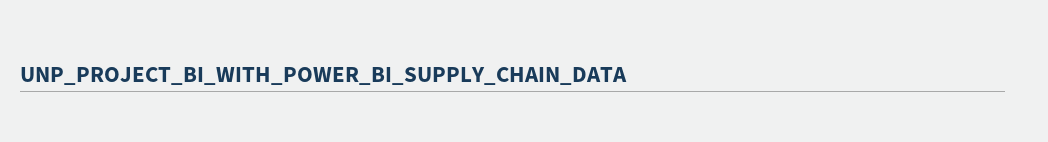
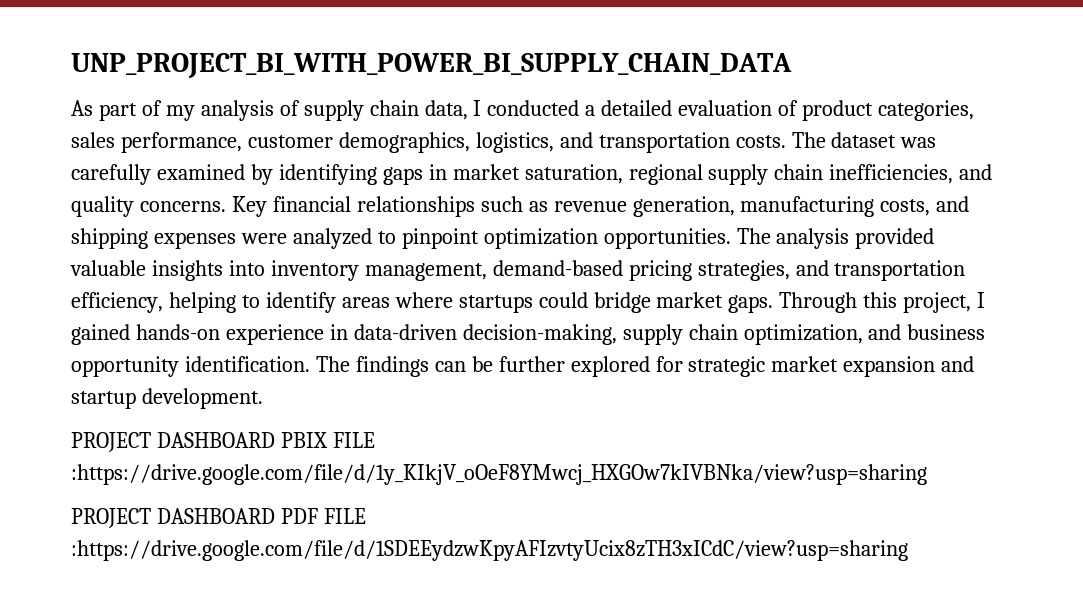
+ As part of my analysis of supply chain data, I conducted a detailed evaluation of product categories, sales performance, customer demographics, logistics, and transportation costs. The dataset was carefully examined by identifying gaps in market saturation, regional supply chain inefficiencies, and quality concerns. Key financial relationships such as revenue generation, manufacturing costs, and shipping expenses were analyzed to pinpoint optimization opportunities. The analysis provided valuable insights into inventory management, demand-based pricing strategies, and transportation efficiency, helping to identify areas where startups could bridge market gaps. Through this project, I gained hands-on experience in data-driven decision-making, supply chain optimization, and business opportunity identification. The findings can be further explored for strategic market expansion and startup development.
+ PROJECT DASHBOARD PBIX FILE :https://drive.google.com/file/d/1y_KIkjV_oOeF8YMwcj_HXGOw7kIVBNka/view?usp=sharing
+ PROJECT DASHBOARD PDF FILE :https://drive.google.com/file/d/1SDEEydzwKpyAFIzvtyUcix8zTH3xICdC/view?usp=sharing

